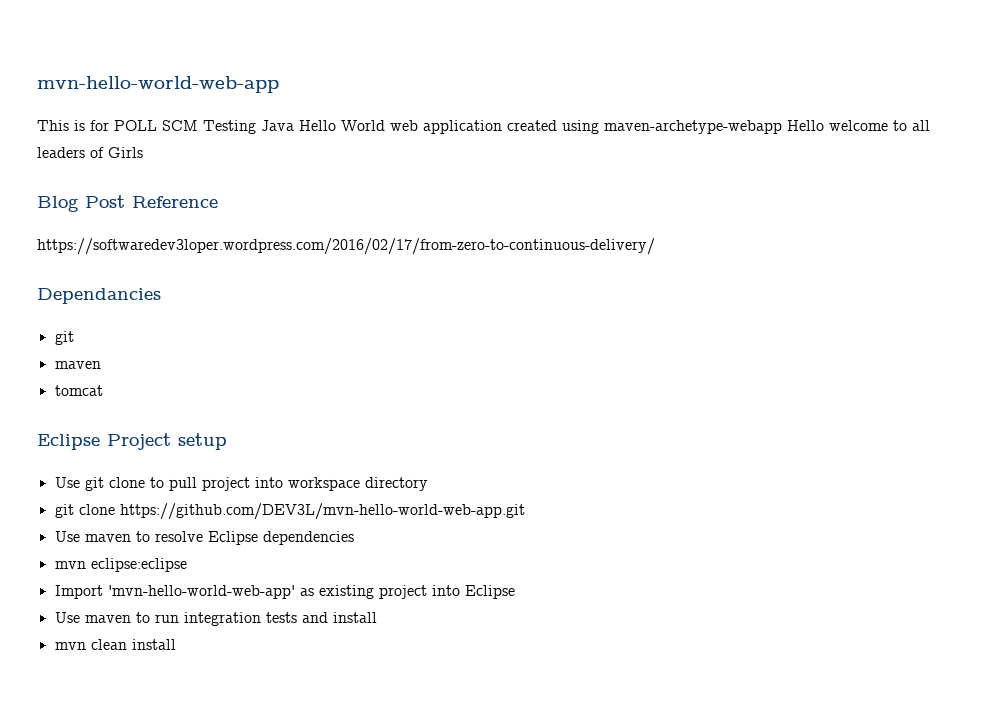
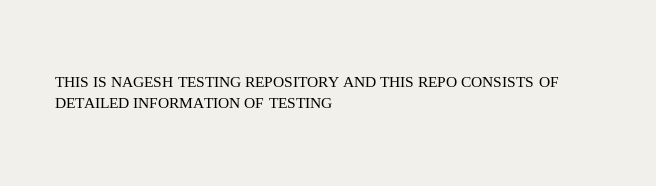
- mvn-hello-world-web-app
- This is for POLL SCM Testing Java Hello World web application created using maven-archetype-webapp Hello welcome to all leaders of Girls
- Blog Post Reference
- https://softwaredev3loper.wordpress.com/2016/02/17/from-zero-to-continuous-delivery/
- Dependancies
- git
- maven
- tomcat
- Eclipse Project setup
- Use git clone to pull project into workspace directory
- git clone https://github.com/DEV3L/mvn-hello-world-web-app.git
- Use maven to resolve Eclipse dependencies
- mvn eclipse:eclipse
- Import 'mvn-hello-world-web-app' as existing project into Eclipse
- Use maven to run integration tests and install
- mvn clean install
+ THIS IS NAGESH TESTING REPOSITORY AND THIS REPO CONSISTS OF DETAILED INFORMATION OF TESTING

